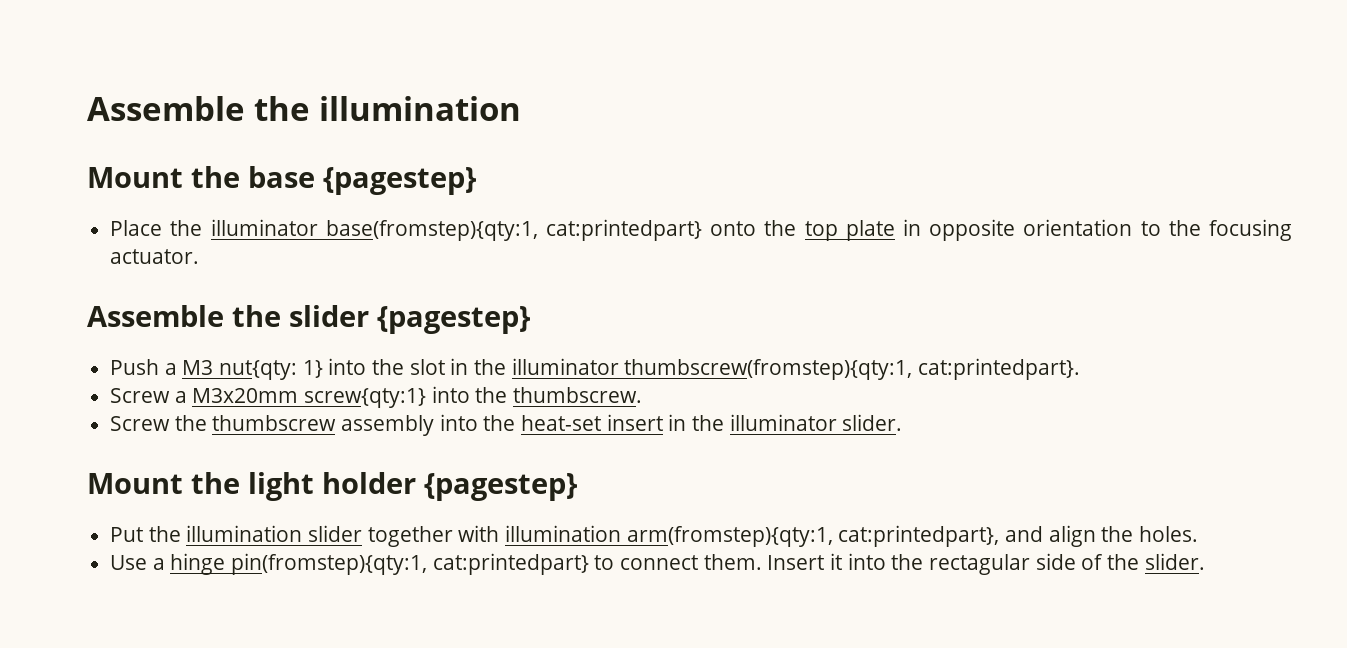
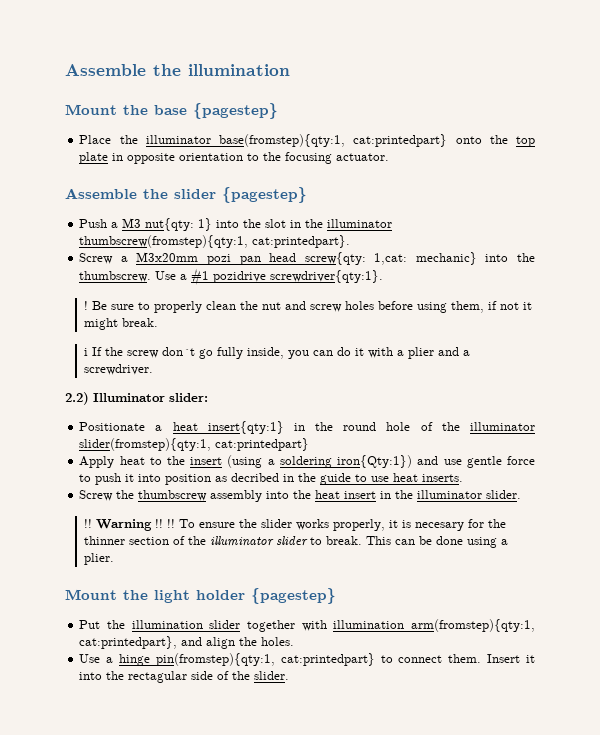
- Screw a M3x20mm screw{qty:1} into the thumbscrew.
+ Screw a M3x20mm pozi pan head screw{qty: 1,cat: mechanic} into the thumbscrew. Use a #1 pozidrive screwdriver{qty:1}.
+ ! Be sure to properly clean the nut and screw holes before using them, if not it might break.
+ i If the screw don´t go fully inside, you can do it with a plier and a screwdriver.
+ 2.2) Illuminator slider:
+ Positionate a heat insert{qty:1} in the round hole of the illuminator slider(fromstep){qty:1, cat:printedpart}
+ Apply heat to the insert (using a soldering iron{Qty:1}) and use gentle force to push it into position as decribed in the guide to use heat inserts.
- Screw the thumbscrew assembly into the heat-set insert in the illuminator slider.
+ Screw the thumbscrew assembly into the heat insert in the illuminator slider.
+ !! Warning !! !! To ensure the slider works properly, it is necesary for the thinner section of the illuminator slider to break. This can be done using a plier.

